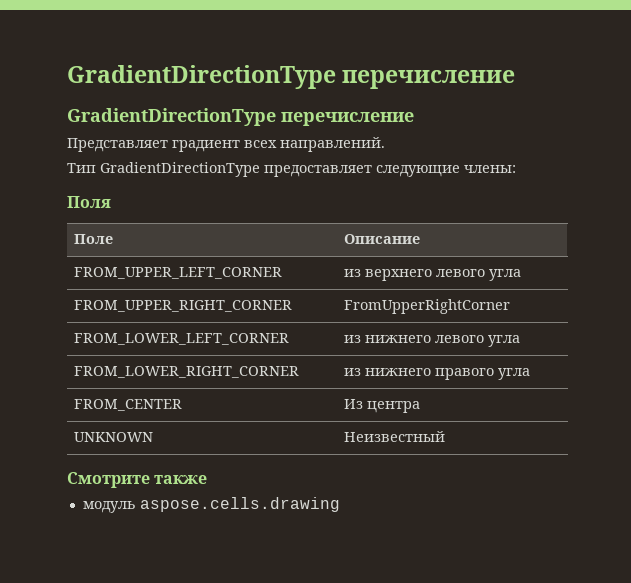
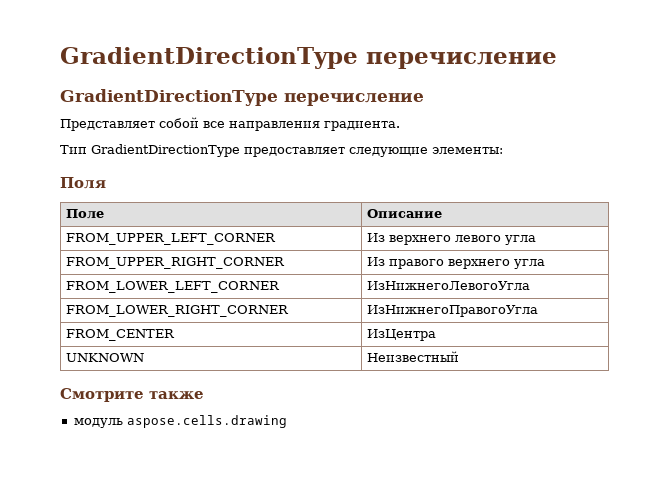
- Представляет градиент всех направлений.
+ Представляет собой все направления градиента.
- Тип GradientDirectionType предоставляет следующие члены:
+ Тип GradientDirectionType предоставляет следующие элементы:
- FROM_UPPER_LEFT_CORNER | из верхнего левого угла
+ FROM_UPPER_LEFT_CORNER | Из верхнего левого угла
- FROM_UPPER_RIGHT_CORNER | FromUpperRightCorner
- FROM_LOWER_LEFT_CORNER | из нижнего левого угла
- FROM_LOWER_RIGHT_CORNER | из нижнего правого угла
+ FROM_UPPER_RIGHT_CORNER | Из правого верхнего угла
+ FROM_LOWER_LEFT_CORNER | ИзНижнегоЛевогоУгла
+ FROM_LOWER_RIGHT_CORNER | ИзНижнегоПравогоУгла
- FROM_CENTER | Из центра
+ FROM_CENTER | ИзЦентра

